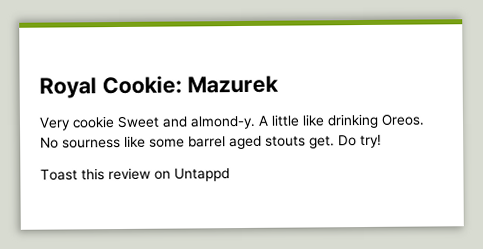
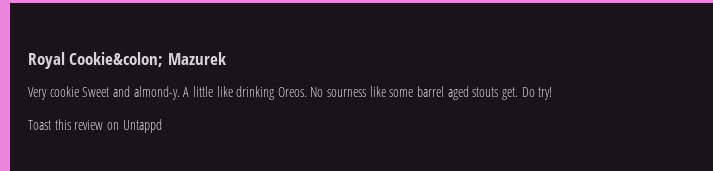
- Royal Cookie: Mazurek
+ Royal Cookie&colon; Mazurek

